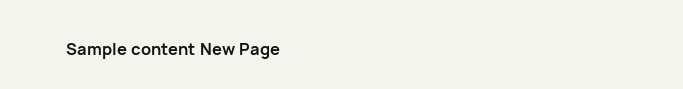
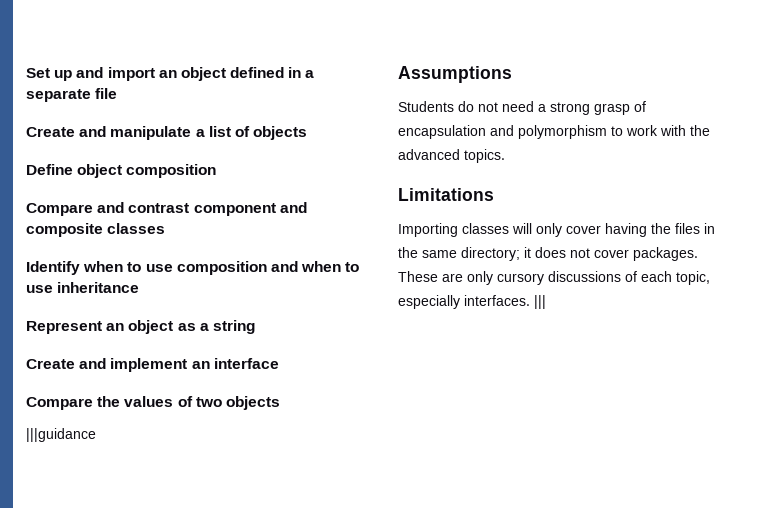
- Sample content New Page
+ Set up and import an object defined in a separate file
+ Create and manipulate a list of objects
+ Define object composition
+ Compare and contrast component and composite classes
+ Identify when to use composition and when to use inheritance
+ Represent an object as a string
+ Create and implement an interface
+ Compare the values of two objects
+ |||guidance
+ Assumptions
+ Students do not need a strong grasp of encapsulation and polymorphism to work with the advanced topics.
+ Limitations
+ Importing classes will only cover having the files in the same directory; it does not cover packages. These are only cursory discussions of each topic, especially interfaces. |||

